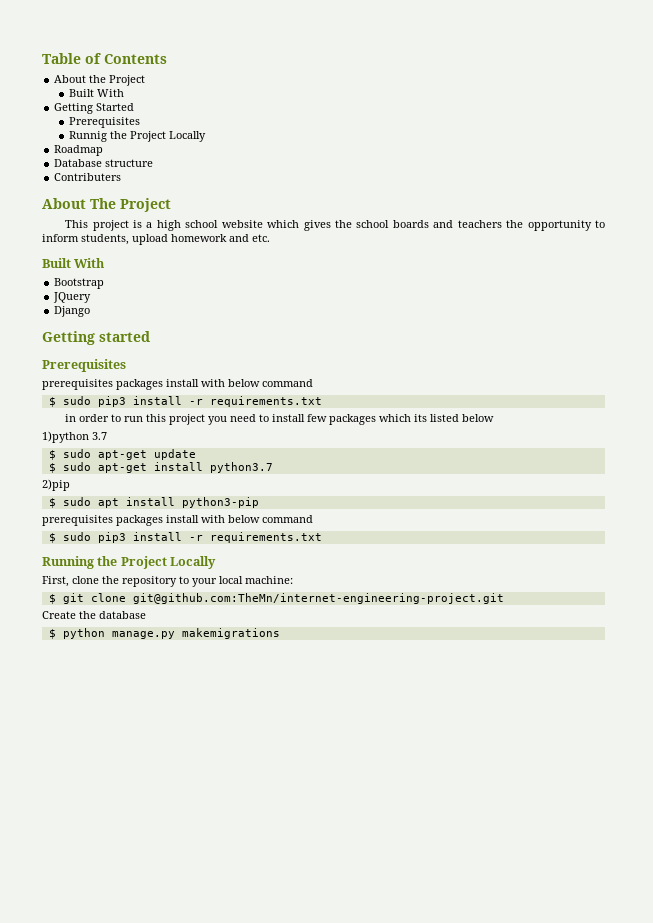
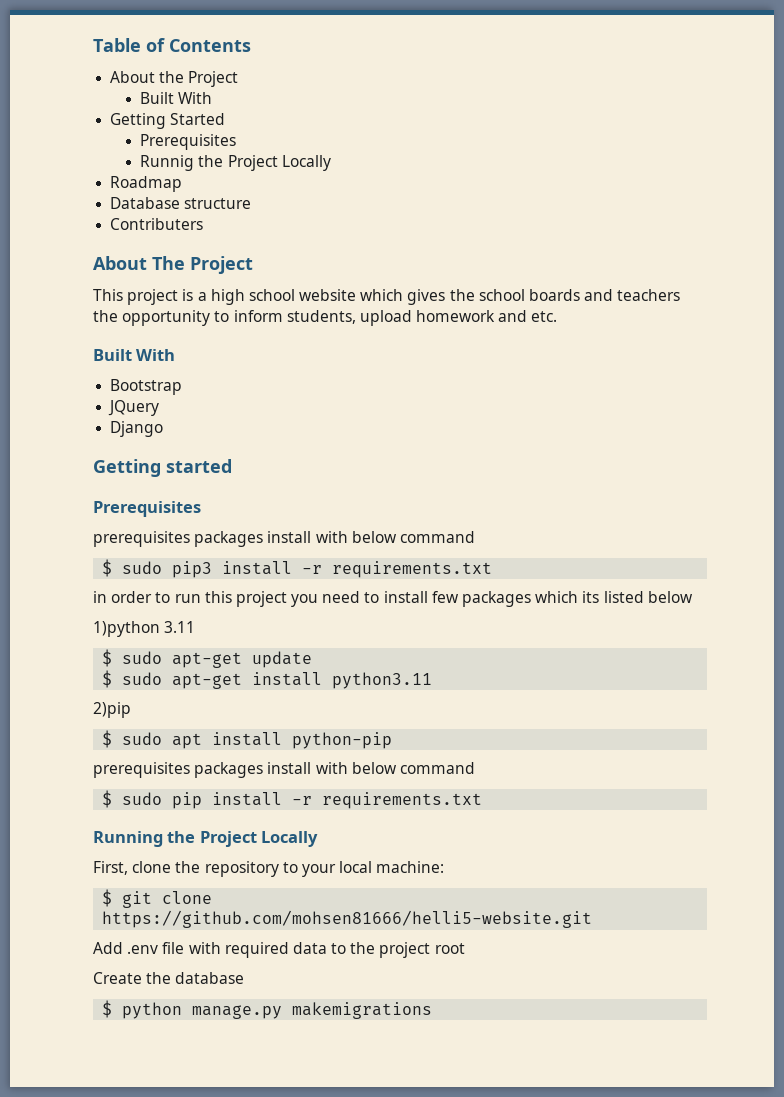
- 1)python 3.7
+ 1)python 3.11
- $ sudo apt-get install python3.7
+ $ sudo apt-get install python3.11
- $ sudo apt install python3-pip
+ $ sudo apt install python-pip
  prerequisites packages install with below command
- $ sudo pip3 install -r requirements.txt
+ $ sudo pip install -r requirements.txt
- $ git clone git@github.com:TheMn/internet-engineering-project.git
+ $ git clone https://github.com/mohsen81666/helli5-website.git
+ Add .env file with required data to the project root

